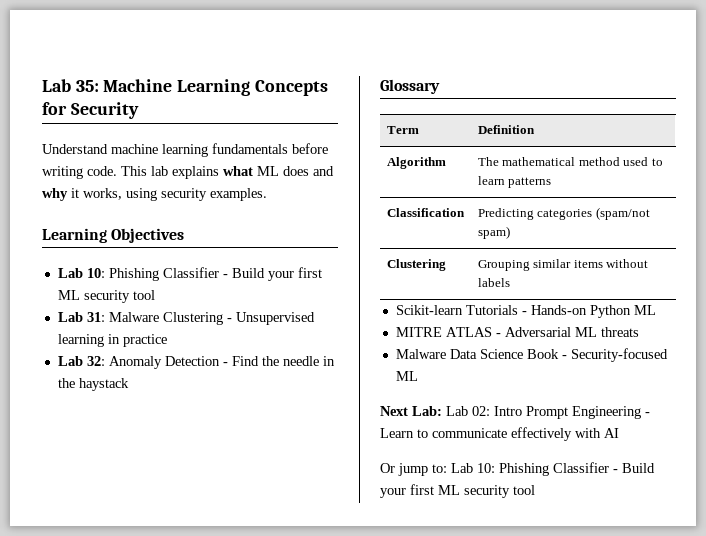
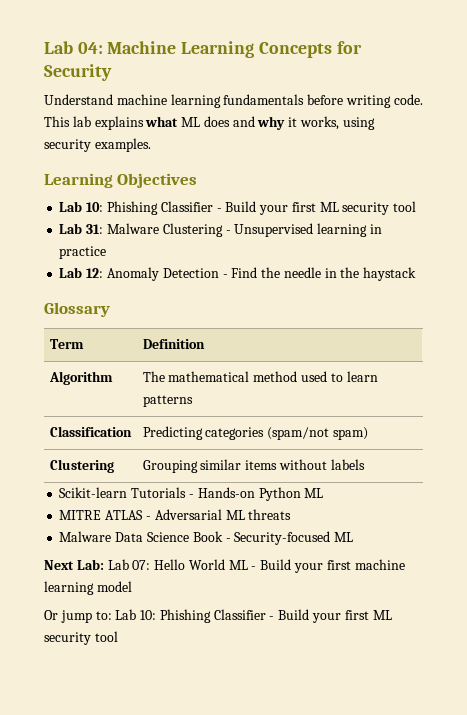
- Lab 35: Machine Learning Concepts for Security
+ Lab 04: Machine Learning Concepts for Security
- Lab 32: Anomaly Detection - Find the needle in the haystack
+ Lab 12: Anomaly Detection - Find the needle in the haystack
- Next Lab: Lab 02: Intro Prompt Engineering - Learn to communicate effectively with AI
+ Next Lab: Lab 07: Hello World ML - Build your first machine learning model

